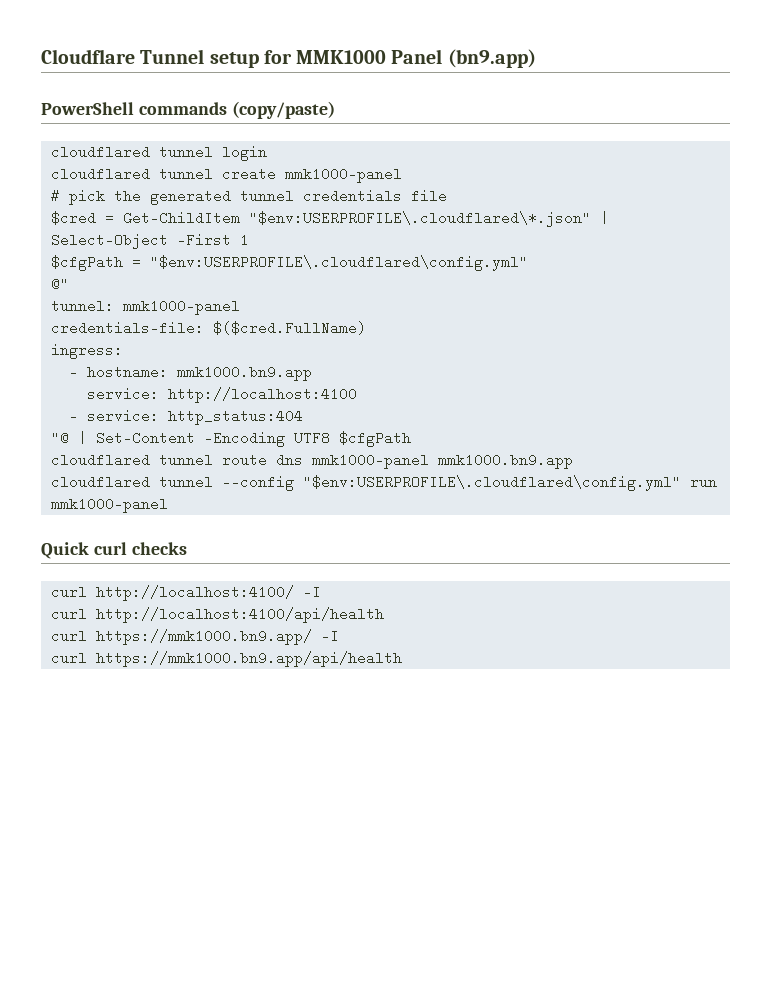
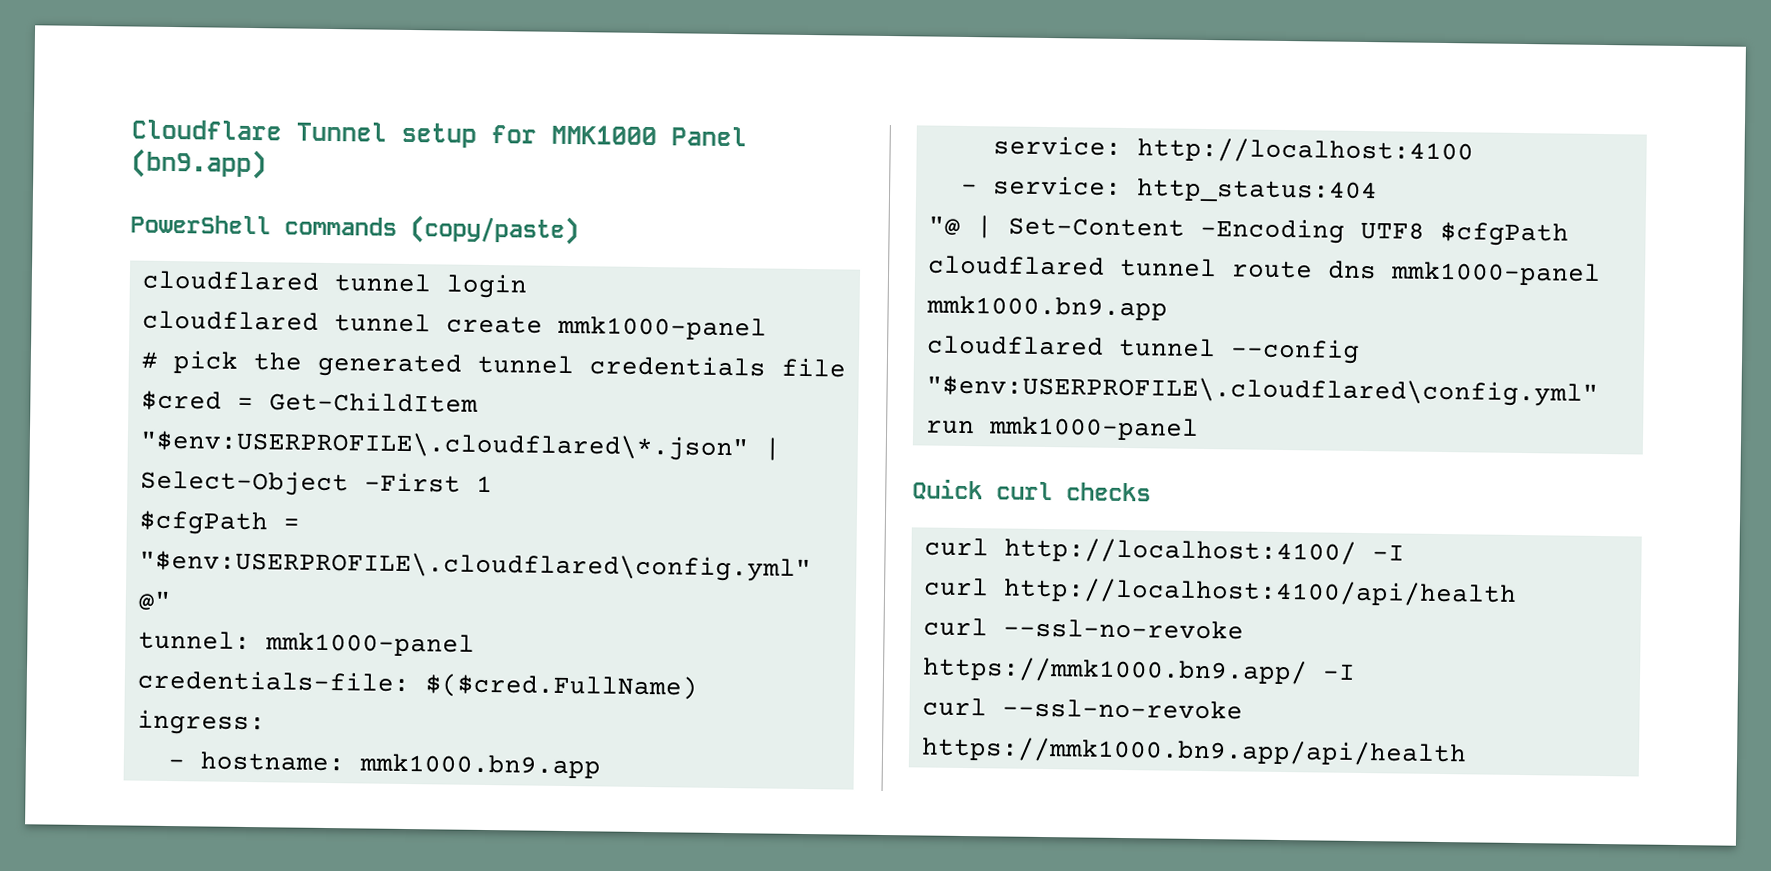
- curl https://mmk1000.bn9.app/ -I
+ curl --ssl-no-revoke https://mmk1000.bn9.app/ -I
- curl https://mmk1000.bn9.app/api/health
+ curl --ssl-no-revoke https://mmk1000.bn9.app/api/health

